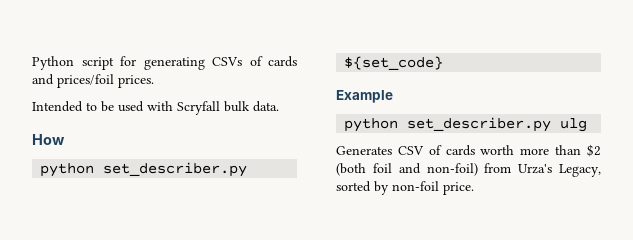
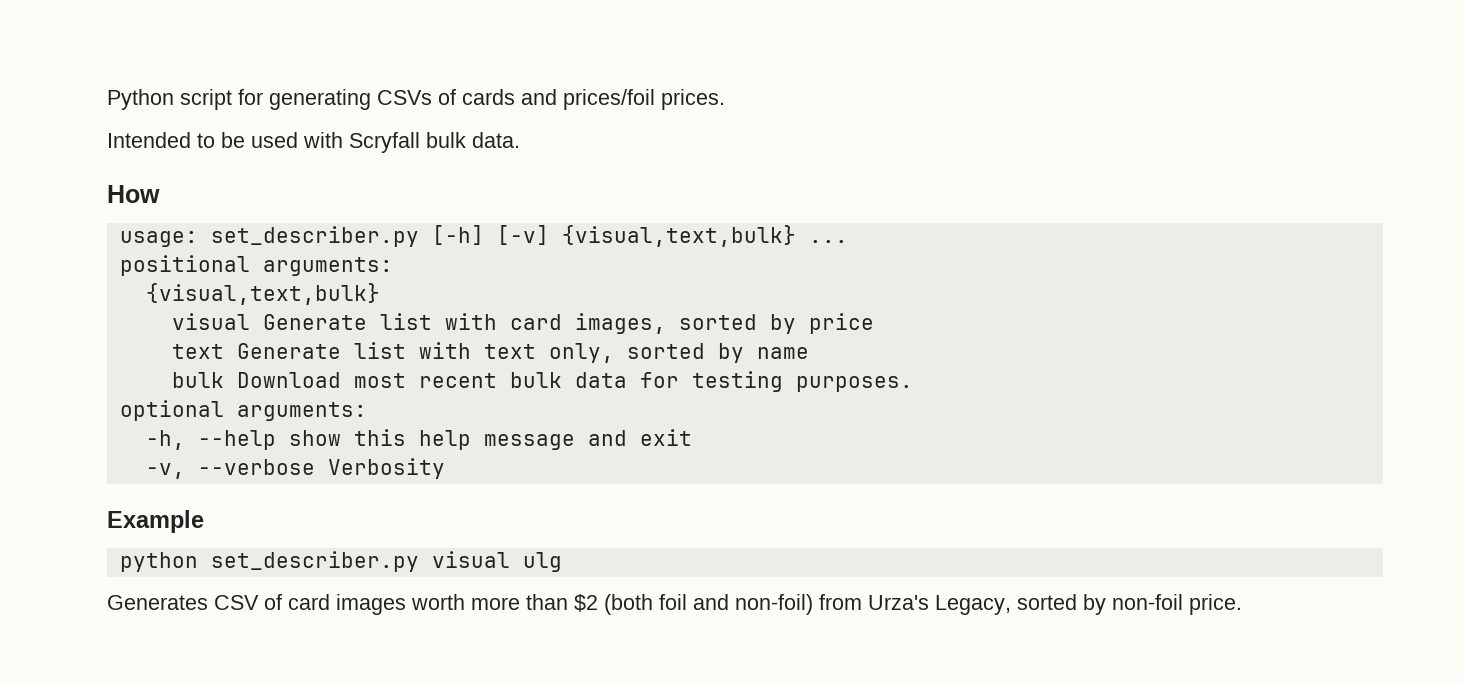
- python set_describer.py ${set_code}
+ usage: set_describer.py [-h] [-v] {visual,text,bulk} ...
+ positional arguments:
+ {visual,text,bulk}
+ visual Generate list with card images, sorted by price
+ text Generate list with text only, sorted by name
+ bulk Download most recent bulk data for testing purposes.
+ optional arguments:
+ -h, --help show this help message and exit
+ -v, --verbose Verbosity
- python set_describer.py ulg
+ python set_describer.py visual ulg
- Generates CSV of cards worth more than $2 (both foil and non-foil) from Urza's Legacy, sorted by non-foil price.
+ Generates CSV of card images worth more than $2 (both foil and non-foil) from Urza's Legacy, sorted by non-foil price.

